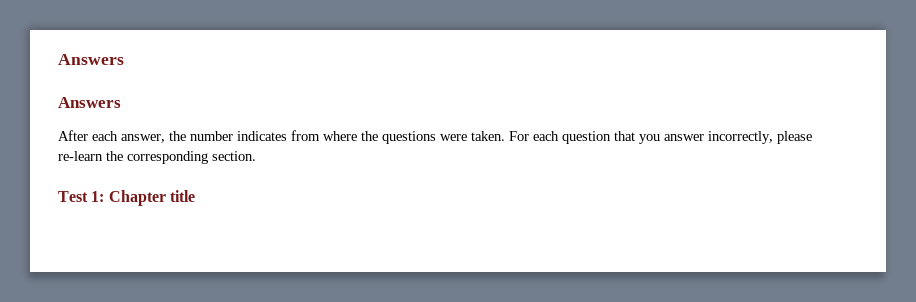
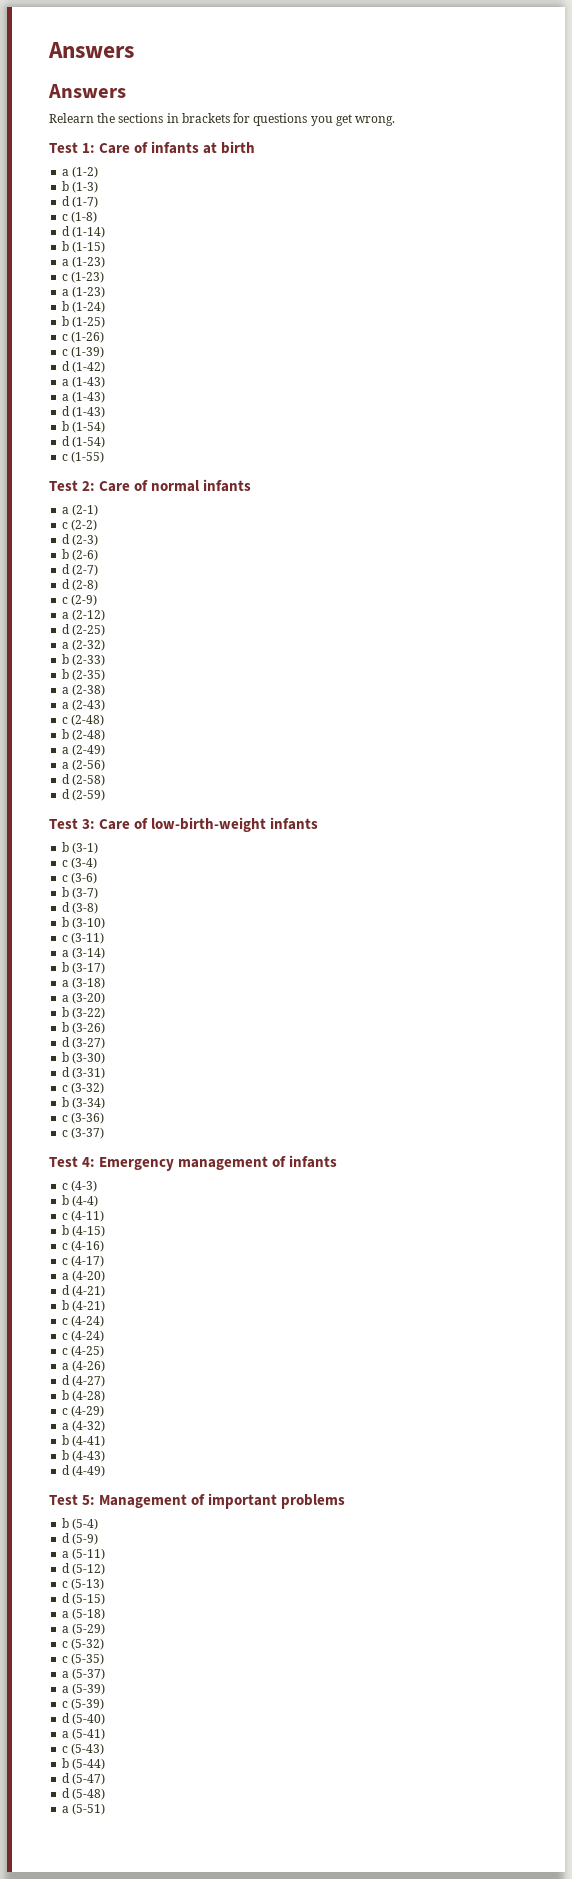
- After each answer, the number indicates from where the questions were taken. For each question that you answer incorrectly, please re-learn the corresponding section.
- Test 1: Chapter title
+ Relearn the sections in brackets for questions you get wrong.
+ Test 1: Care of infants at birth
+ a (1-2)
+ b (1-3)
+ d (1-7)
+ c (1-8)
+ d (1-14)
+ b (1-15)
+ a (1-23)
+ c (1-23)
+ a (1-23)
+ b (1-24)
+ b (1-25)
+ c (1-26)
+ c (1-39)
+ d (1-42)
+ a (1-43)
+ a (1-43)
+ d (1-43)
+ b (1-54)
+ d (1-54)
+ c (1-55)
+ Test 2: Care of normal infants
+ a (2-1)
+ c (2-2)
+ d (2-3)
+ b (2-6)
+ d (2-7)
+ d (2-8)
+ c (2-9)
+ a (2-12)
+ d (2-25)
+ a (2-32)
+ b (2-33)
+ b (2-35)
+ a (2-38)
+ a (2-43)
+ c (2-48)
+ b (2-48)
+ a (2-49)
+ a (2-56)
+ d (2-58)
+ d (2-59)
+ Test 3: Care of low-birth-weight infants
+ b (3-1)
+ c (3-4)
+ c (3-6)
+ b (3-7)
+ d (3-8)
+ b (3-10)
+ c (3-11)
+ a (3-14)
+ b (3-17)
+ a (3-18)
+ a (3-20)
+ b (3-22)
+ b (3-26)
+ d (3-27)
+ b (3-30)
+ d (3-31)
+ c (3-32)
+ b (3-34)
+ c (3-36)
+ c (3-37)
+ Test 4: Emergency management of infants
+ c (4-3)
+ b (4-4)
+ c (4-11)
+ b (4-15)
+ c (4-16)
+ c (4-17)
+ a (4-20)
+ d (4-21)
+ b (4-21)
+ c (4-24)
+ c (4-24)
+ c (4-25)
+ a (4-26)
+ d (4-27)
+ b (4-28)
+ c (4-29)
+ a (4-32)
+ b (4-41)
+ b (4-43)
+ d (4-49)
+ Test 5: Management of important problems
+ b (5-4)
+ d (5-9)
+ a (5-11)
+ d (5-12)
+ c (5-13)
+ d (5-15)
+ a (5-18)
+ a (5-29)
+ c (5-32)
+ c (5-35)
+ a (5-37)
+ a (5-39)
+ c (5-39)
+ d (5-40)
+ a (5-41)
+ c (5-43)
+ b (5-44)
+ d (5-47)
+ d (5-48)
+ a (5-51)

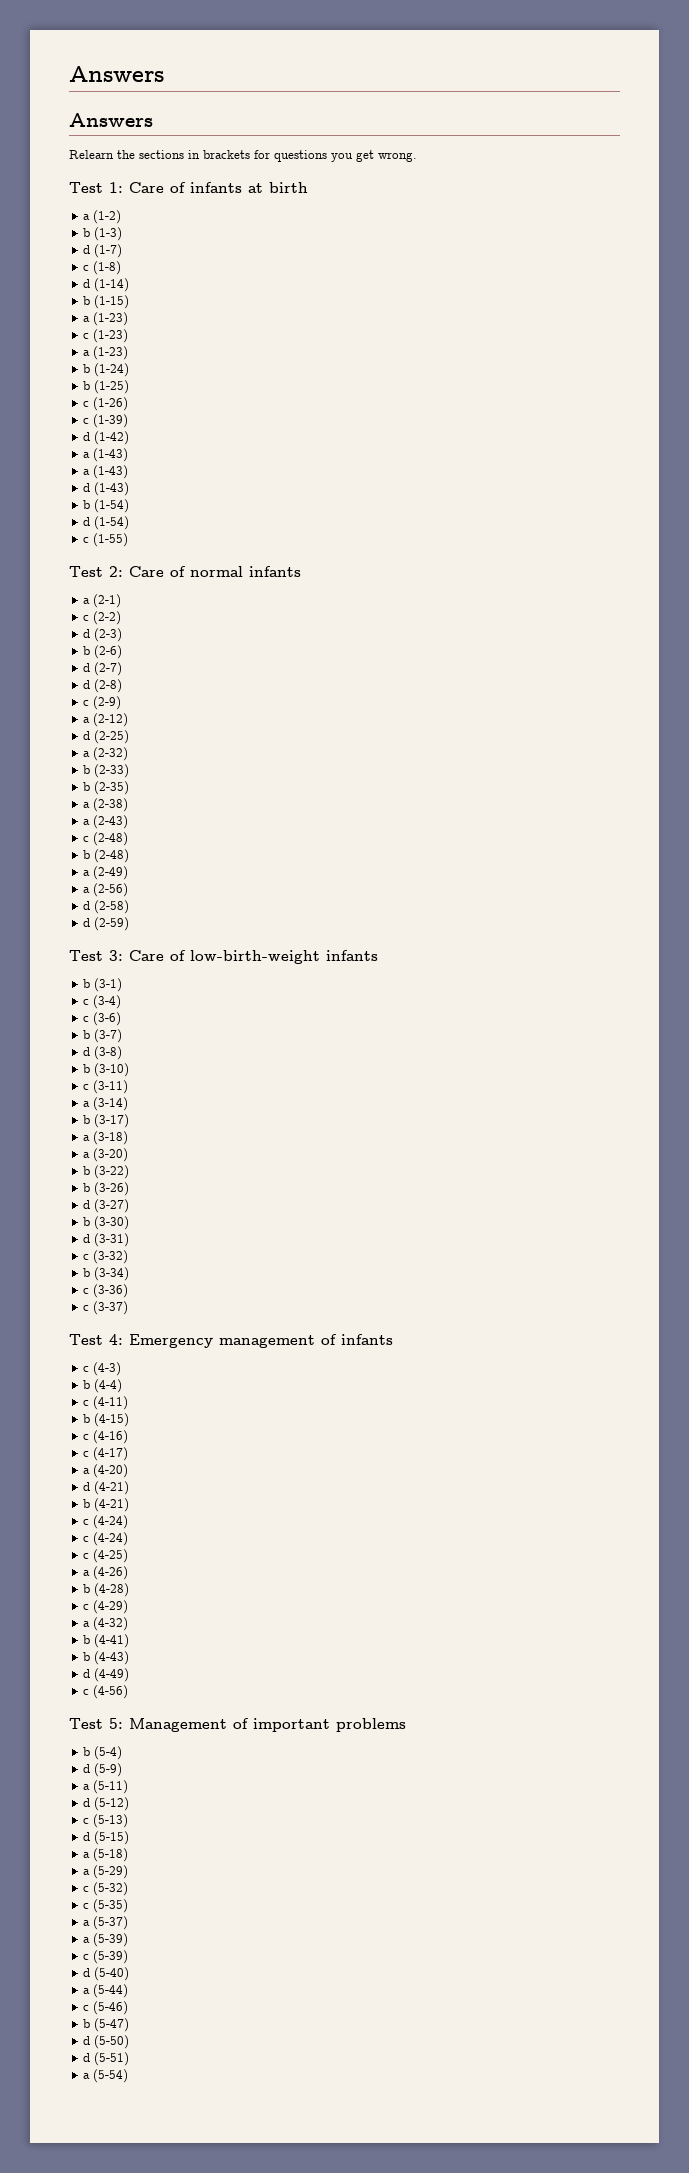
- d (4-27)
+ c (4-56)
- a (5-41)
- c (5-43)
- b (5-44)
- d (5-47)
+ a (5-44)
+ c (5-46)
+ b (5-47)
- d (5-48)
- a (5-51)
+ d (5-50)
+ d (5-51)
+ a (5-54)

